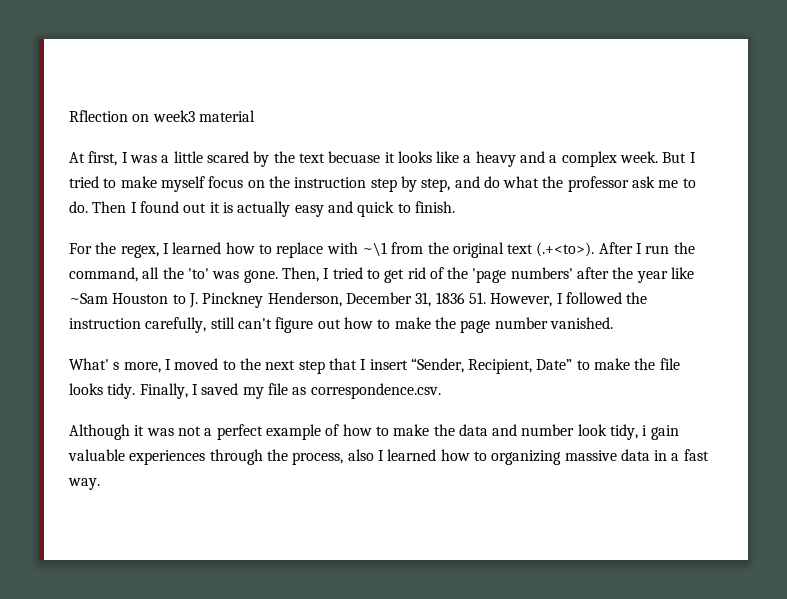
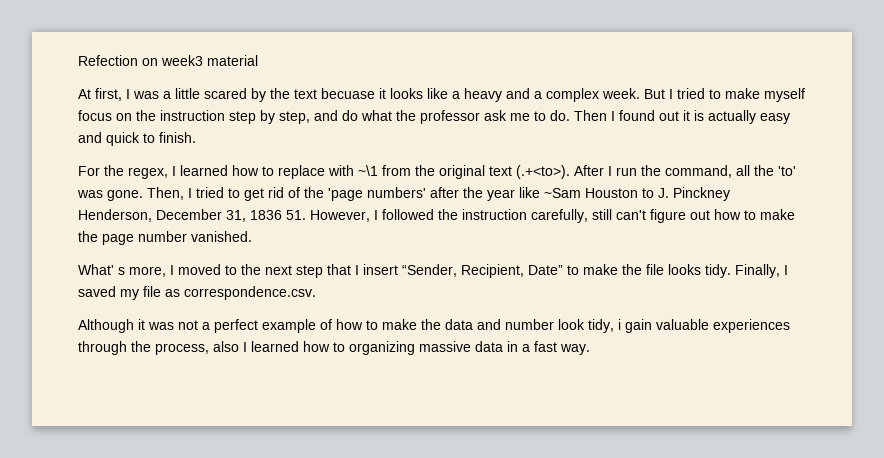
- Rflection on week3 material
+ Refection on week3 material

